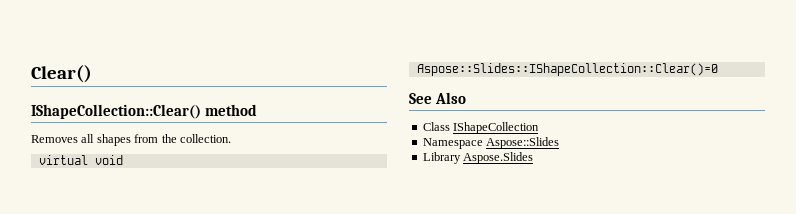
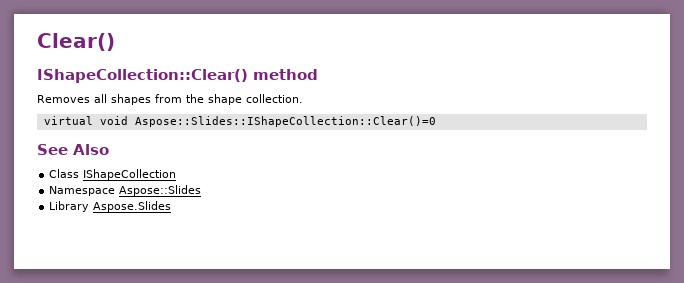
- Removes all shapes from the collection.
+ Removes all shapes from the shape collection.

